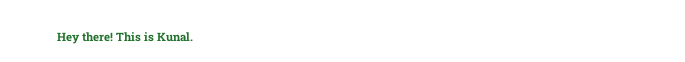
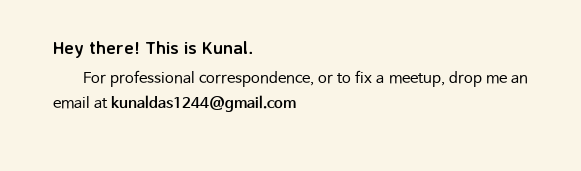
+ For professional correspondence, or to fix a meetup, drop me an email at kunaldas1244@gmail.com

